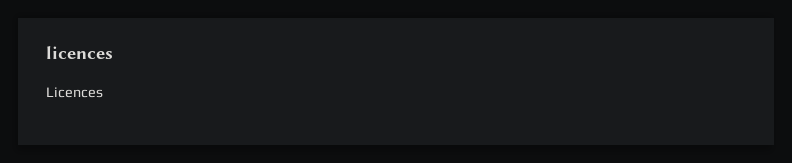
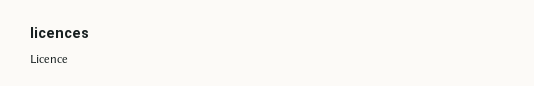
- Licences
+ Licence

